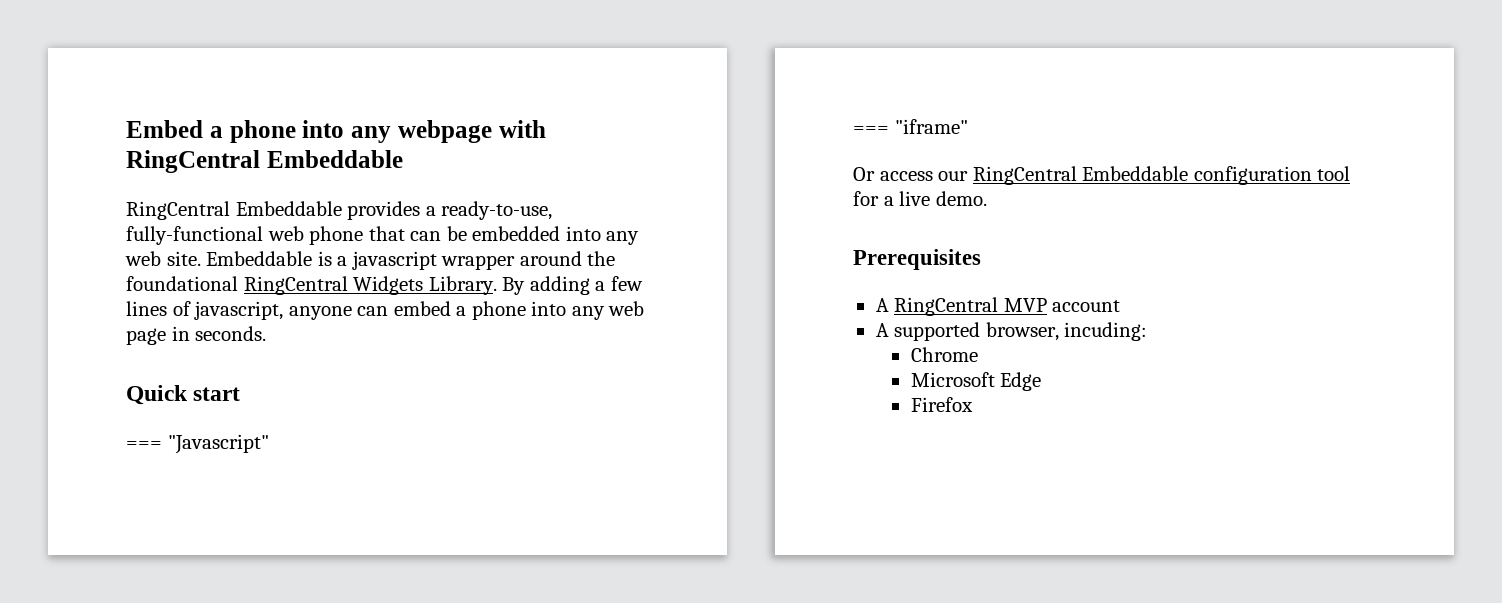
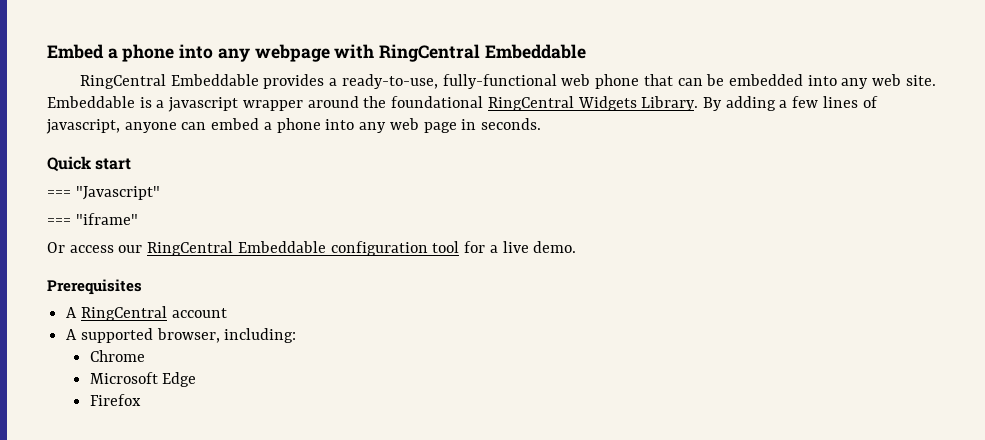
- A RingCentral MVP account
+ A RingCentral account
- A supported browser, incuding:
+ A supported browser, including:

